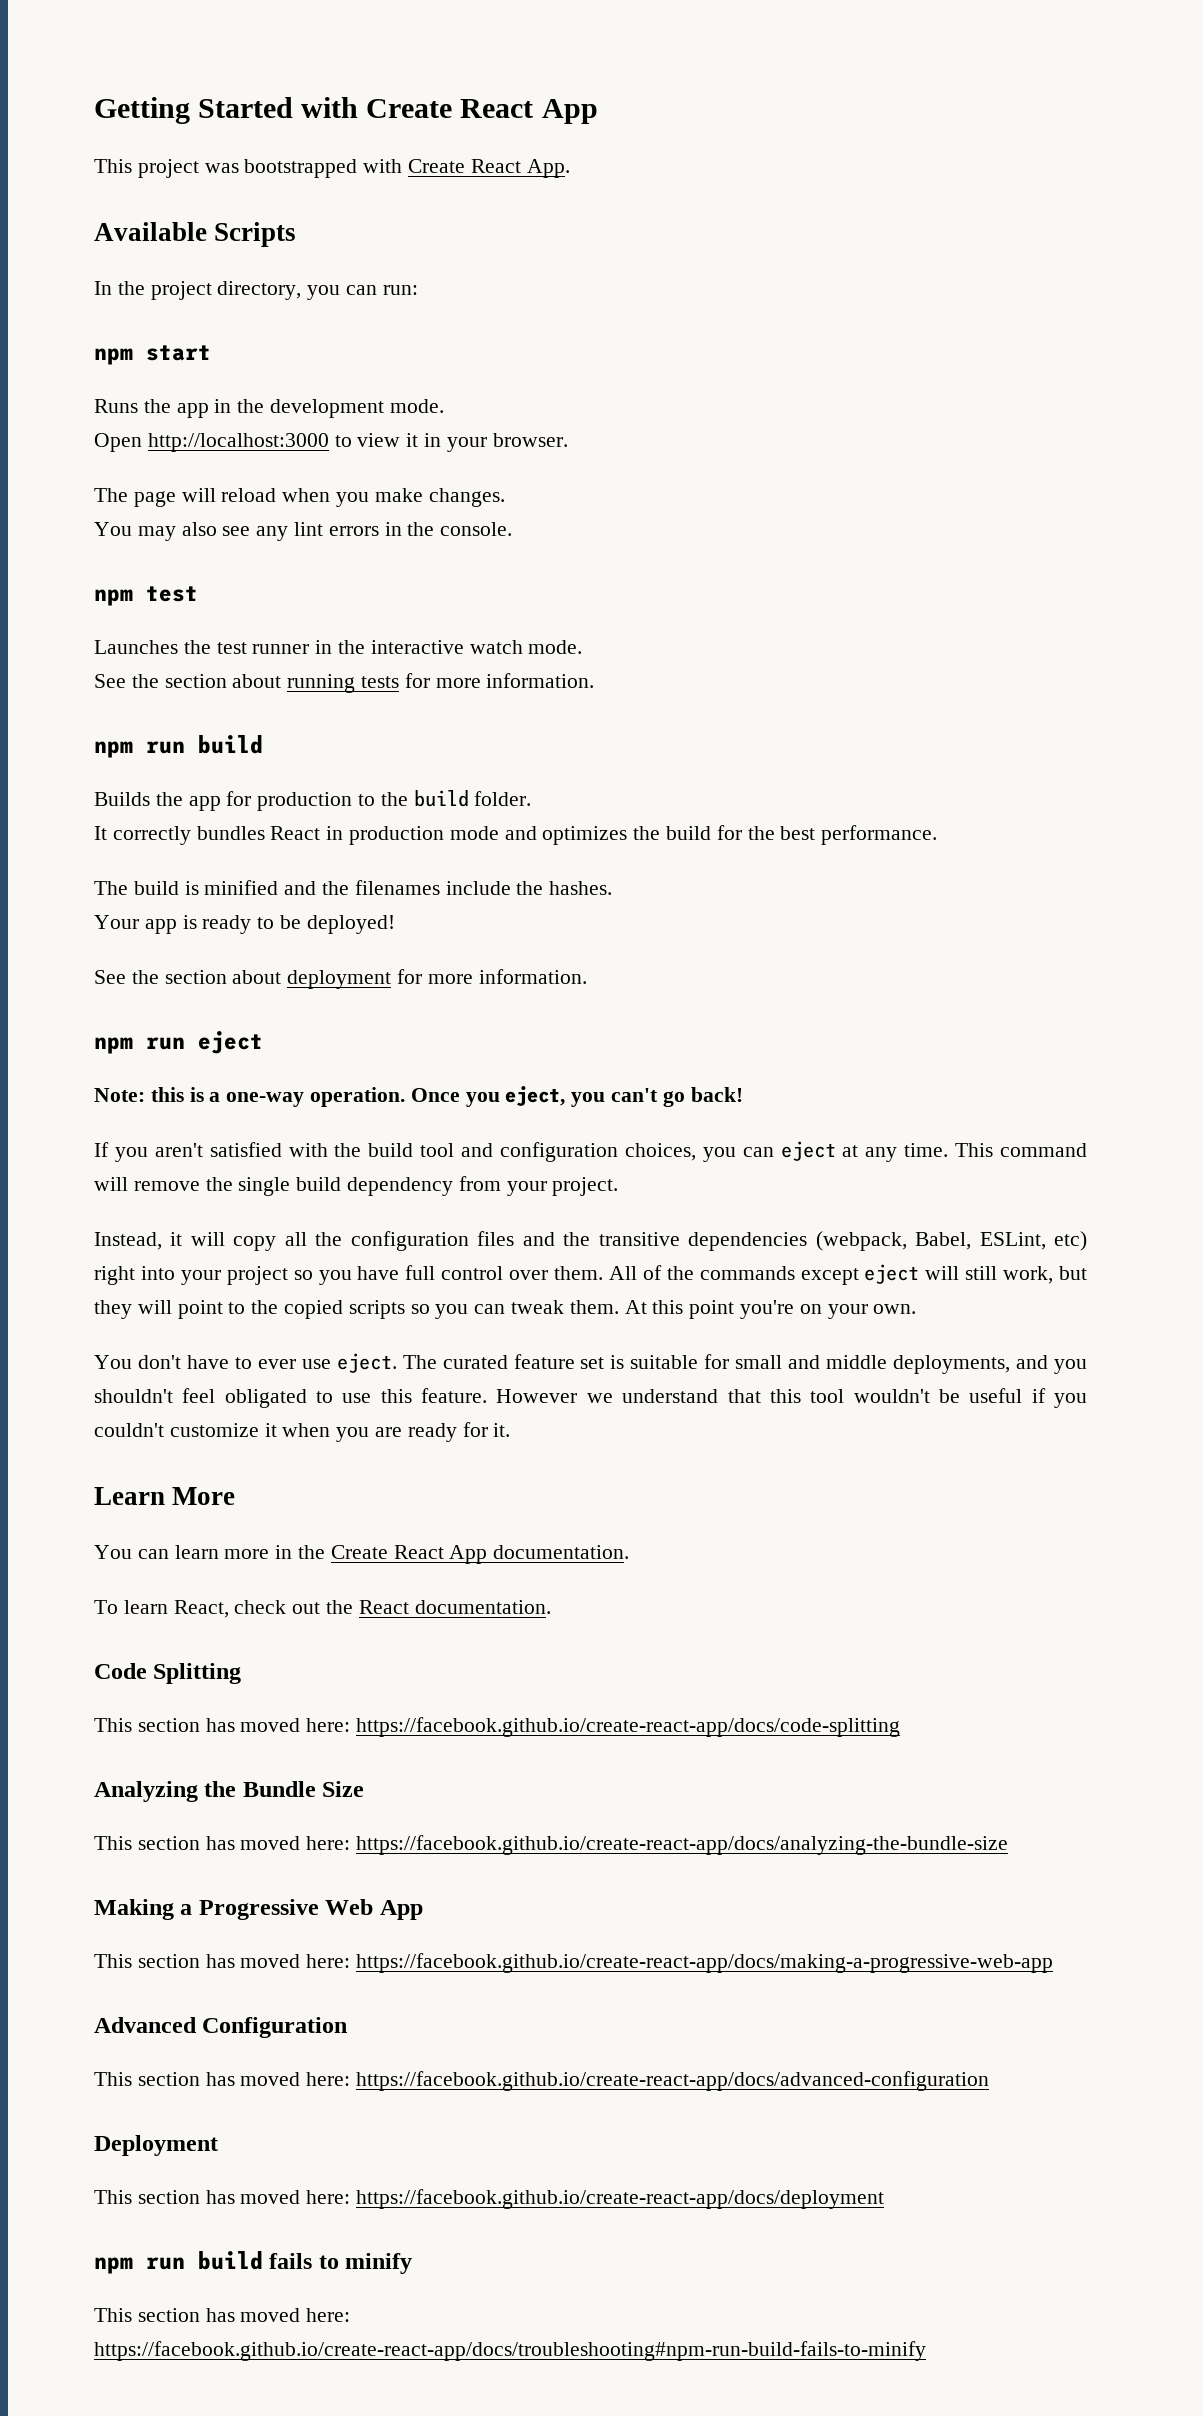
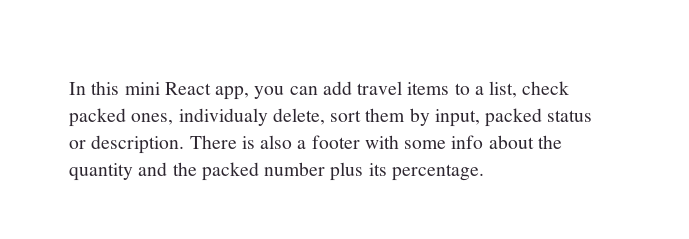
- Getting Started with Create React App
- This project was bootstrapped with Create React App.
- Available Scripts
- In the project directory, you can run:
- npm start
- Runs the app in the development mode.
- Open http://localhost:3000 to view it in your browser.
- The page will reload when you make changes.
- You may also see any lint errors in the console.
- npm test
- Launches the test runner in the interactive watch mode.
- See the section about running tests for more information.
- npm run build
- Builds the app for production to the build folder.
- It correctly bundles React in production mode and optimizes the build for the best performance.
- The build is minified and the filenames include the hashes.
- Your app is ready to be deployed!
- See the section about deployment for more information.
- npm run eject
- Note: this is a one-way operation. Once you eject, you can't go back!
- If you aren't satisfied with the build tool and configuration choices, you can eject at any time. This command will remove the single build dependency from your project.
- Instead, it will copy all the configuration files and the transitive dependencies (webpack, Babel, ESLint, etc) right into your project so you have full control over them. All of the commands except eject will still work, but they will point to the copied scripts so you can tweak them. At this point you're on your own.
- You don't have to ever use eject. The curated feature set is suitable for small and middle deployments, and you shouldn't feel obligated to use this feature. However we understand that this tool wouldn't be useful if you couldn't customize it when you are ready for it.
- Learn More
- You can learn more in the Create React App documentation.
- To learn React, check out the React documentation.
- Code Splitting
- This section has moved here: https://facebook.github.io/create-react-app/docs/code-splitting
- Analyzing the Bundle Size
- This section has moved here: https://facebook.github.io/create-react-app/docs/analyzing-the-bundle-size
- Making a Progressive Web App
- This section has moved here: https://facebook.github.io/create-react-app/docs/making-a-progressive-web-app
- Advanced Configuration
- This section has moved here: https://facebook.github.io/create-react-app/docs/advanced-configuration
- Deployment
- This section has moved here: https://facebook.github.io/create-react-app/docs/deployment
- npm run build fails to minify
- This section has moved here: https://facebook.github.io/create-react-app/docs/troubleshooting#npm-run-build-fails-to-minify
+ In this mini React app, you can add travel items to a list, check packed ones, individualy delete, sort them by input, packed status or description. There is also a footer with some info about the quantity and the packed number plus its percentage.

